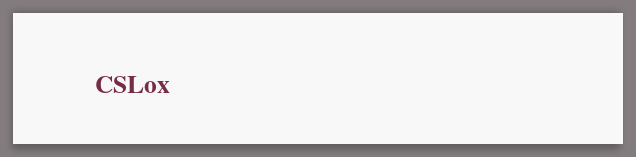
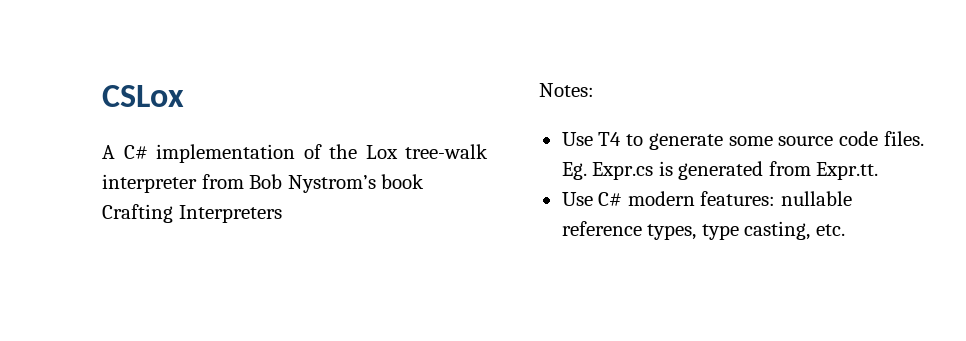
+ A C# implementation of the Lox tree-walk interpreter from Bob Nystrom’s book Crafting Interpreters
+ Notes:
+ Use T4 to generate some source code files. Eg. Expr.cs is generated from Expr.tt.
+ Use C# modern features: nullable reference types, type casting, etc.

